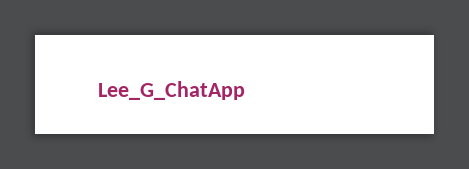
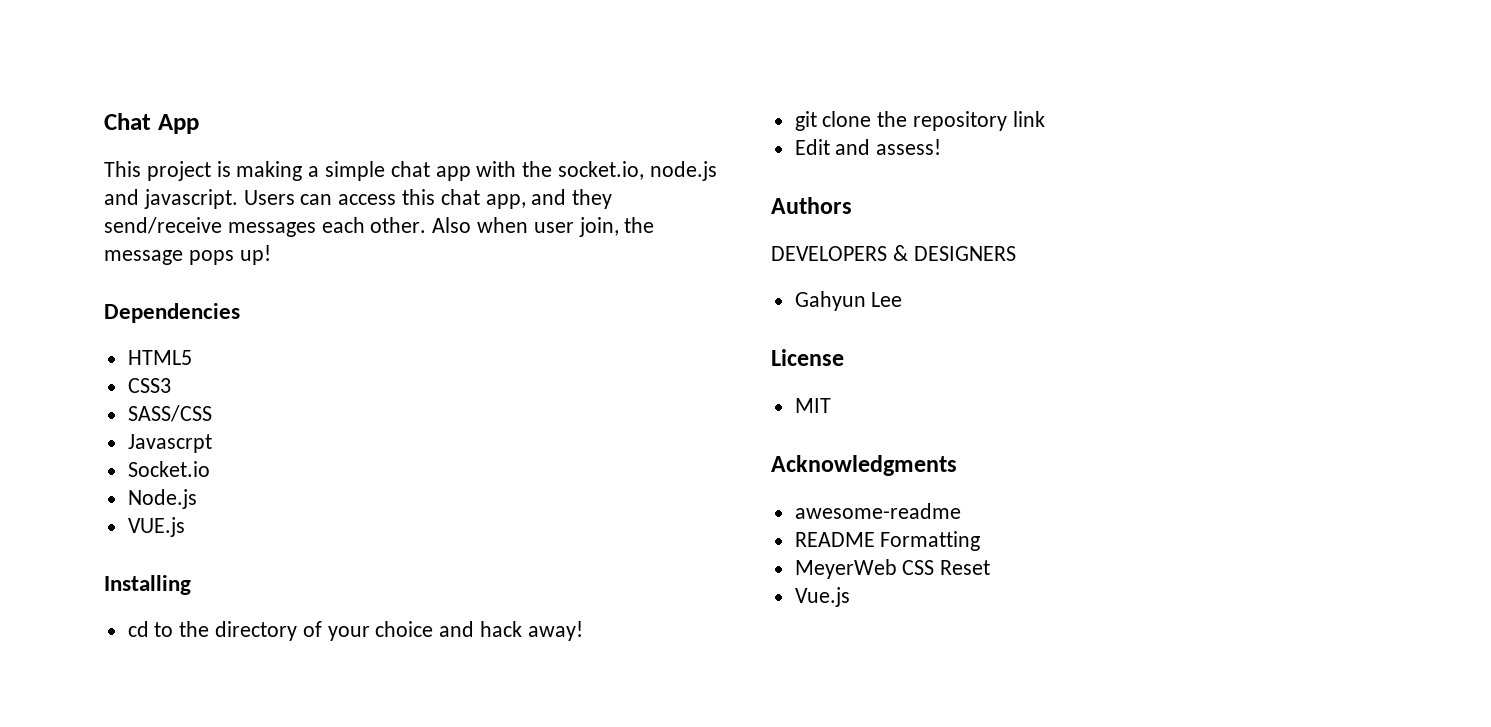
- Lee_G_ChatApp
+ Chat App
+ This project is making a simple chat app with the socket.io, node.js and javascript. Users can access this chat app, and they send/receive messages each other. Also when user join, the message pops up!
+ Dependencies
+ HTML5
+ CSS3
+ SASS/CSS
+ Javascrpt
+ Socket.io
+ Node.js
+ VUE.js
+ Installing
+ cd to the directory of your choice and hack away!
+ git clone the repository link
+ Edit and assess!
+ Authors
+ DEVELOPERS & DESIGNERS
+ Gahyun Lee
+ License
+ MIT
+ Acknowledgments
+ awesome-readme
+ README Formatting
+ MeyerWeb CSS Reset
+ Vue.js

